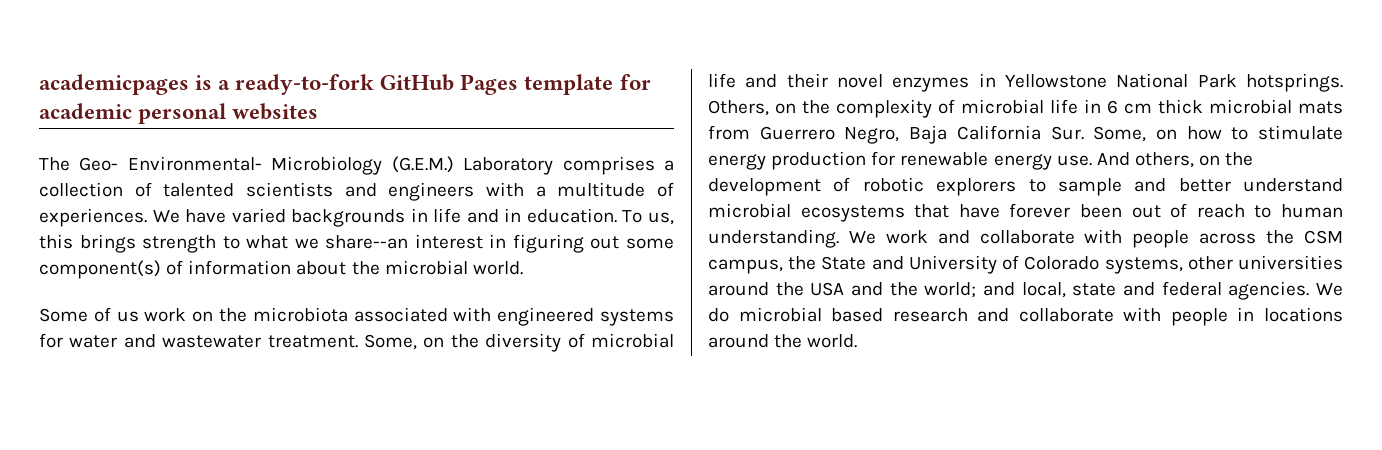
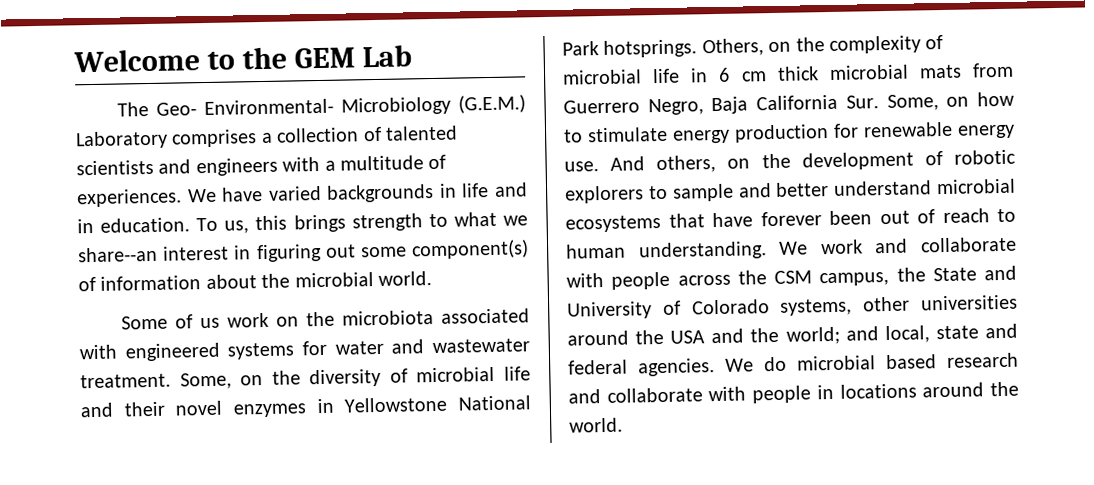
- academicpages is a ready-to-fork GitHub Pages template for academic personal websites
+ Welcome to the GEM Lab

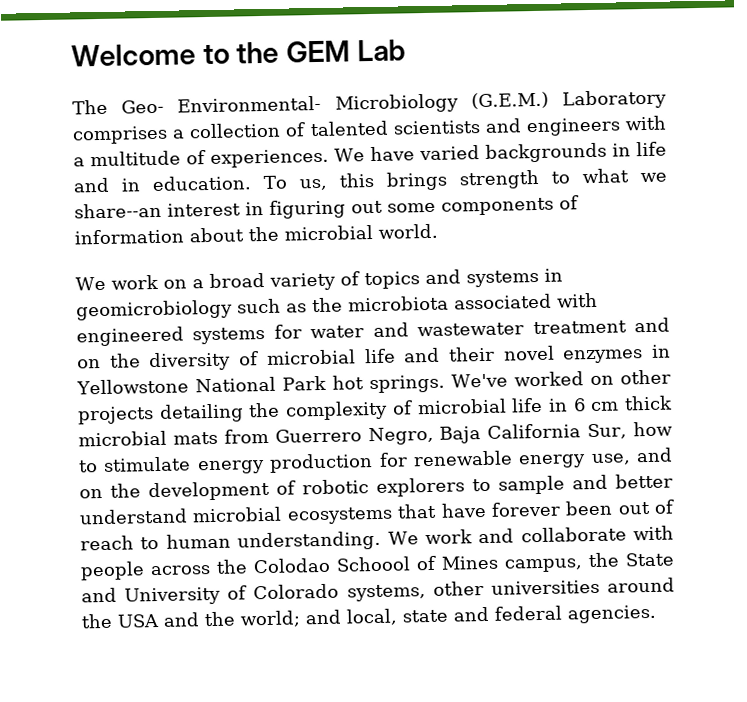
- To us, this brings strength to what we share--an interest in figuring out some component(s) of information about the microbial world.
+ To us, this brings strength to what we share--an interest in figuring out some components of information about the microbial world.
- Some of us work on the microbiota associated with engineered systems for water and wastewater treatment. Some, on the diversity of microbial life and their novel enzymes in Yellowstone National Park hotsprings. Others, on the complexity of microbial life in 6 cm thick microbial mats from Guerrero Negro, Baja California Sur. Some, on how to stimulate energy production for renewable energy use. And others, on the development of robotic explorers to sample and better understand microbial ecosystems that have forever been out of reach to human understanding.
+ We work on a broad variety of topics and systems in geomicrobiology such as the microbiota associated with engineered systems for water and wastewater treatment and on the diversity of microbial life and their novel enzymes in Yellowstone National Park hot springs. We've worked on other projects detailing the complexity of microbial life in 6 cm thick microbial mats from Guerrero Negro, Baja California Sur, how to stimulate energy production for renewable energy use, and on the development of robotic explorers to sample and better understand microbial ecosystems that have forever been out of reach to human understanding.
- We work and collaborate with people across the CSM campus, the State and University of Colorado systems, other universities around the USA and the world; and local, state and federal agencies. We do microbial based research and collaborate with people in locations around the world.
+ We work and collaborate with people across the Colodao Schoool of Mines campus, the State and University of Colorado systems, other universities around the USA and the world; and local, state and federal agencies.

